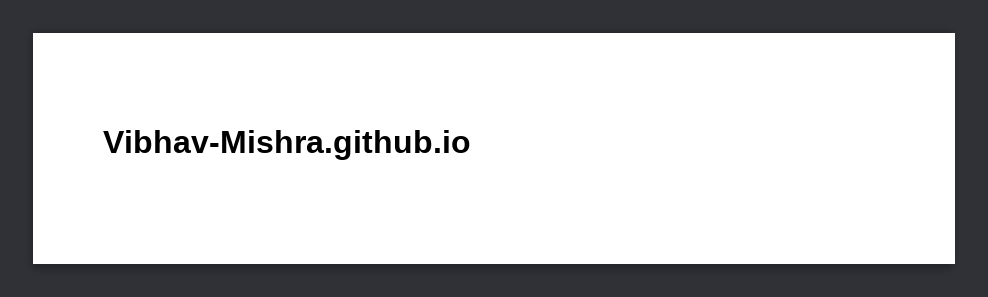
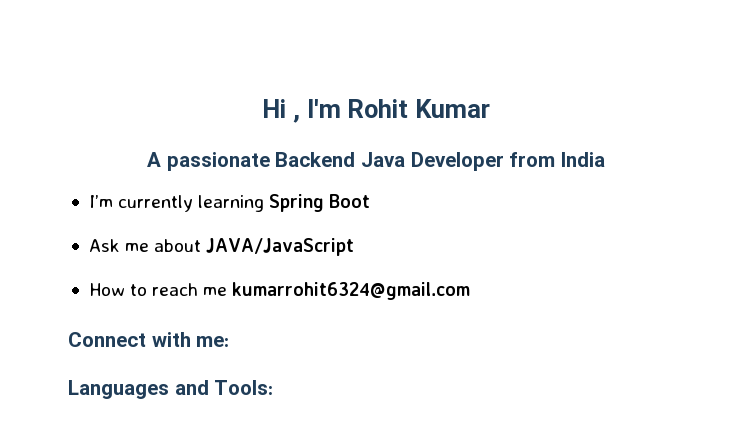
- Vibhav-Mishra.github.io
+ Hi , I'm Rohit Kumar
+ A passionate Backend Java Developer from India
+ I’m currently learning Spring Boot
+ Ask me about JAVA/JavaScript
+ How to reach me kumarrohit6324@gmail.com
+ Connect with me:
+ Languages and Tools:

